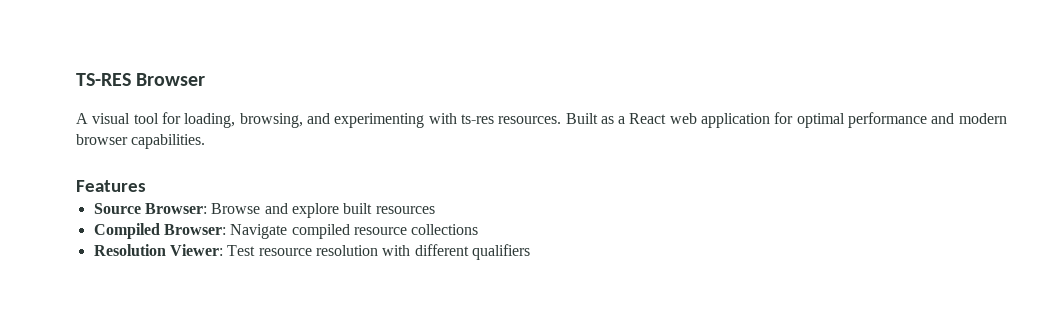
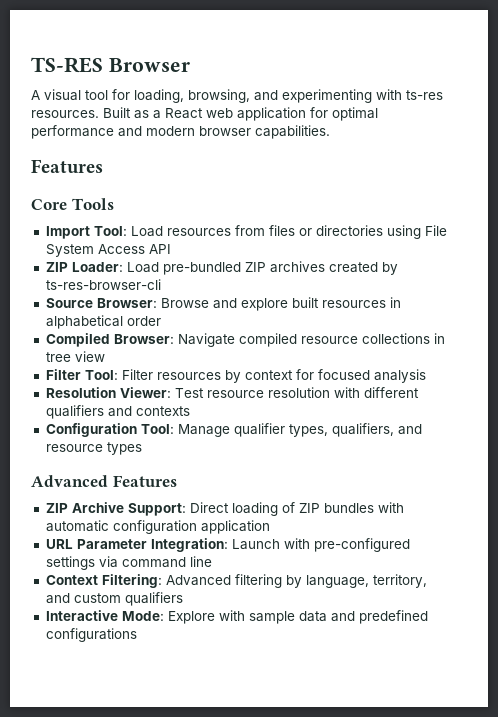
+ Core Tools
+ Import Tool: Load resources from files or directories using File System Access API
+ ZIP Loader: Load pre-bundled ZIP archives created by ts-res-browser-cli
- Source Browser: Browse and explore built resources
+ Source Browser: Browse and explore built resources in alphabetical order
- Compiled Browser: Navigate compiled resource collections
+ Compiled Browser: Navigate compiled resource collections in tree view
+ Filter Tool: Filter resources by context for focused analysis
- Resolution Viewer: Test resource resolution with different qualifiers
+ Resolution Viewer: Test resource resolution with different qualifiers and contexts
+ Configuration Tool: Manage qualifier types, qualifiers, and resource types
+ Advanced Features
+ ZIP Archive Support: Direct loading of ZIP bundles with automatic configuration application
+ URL Parameter Integration: Launch with pre-configured settings via command line
+ Context Filtering: Advanced filtering by language, territory, and custom qualifiers
+ Interactive Mode: Explore with sample data and predefined configurations

